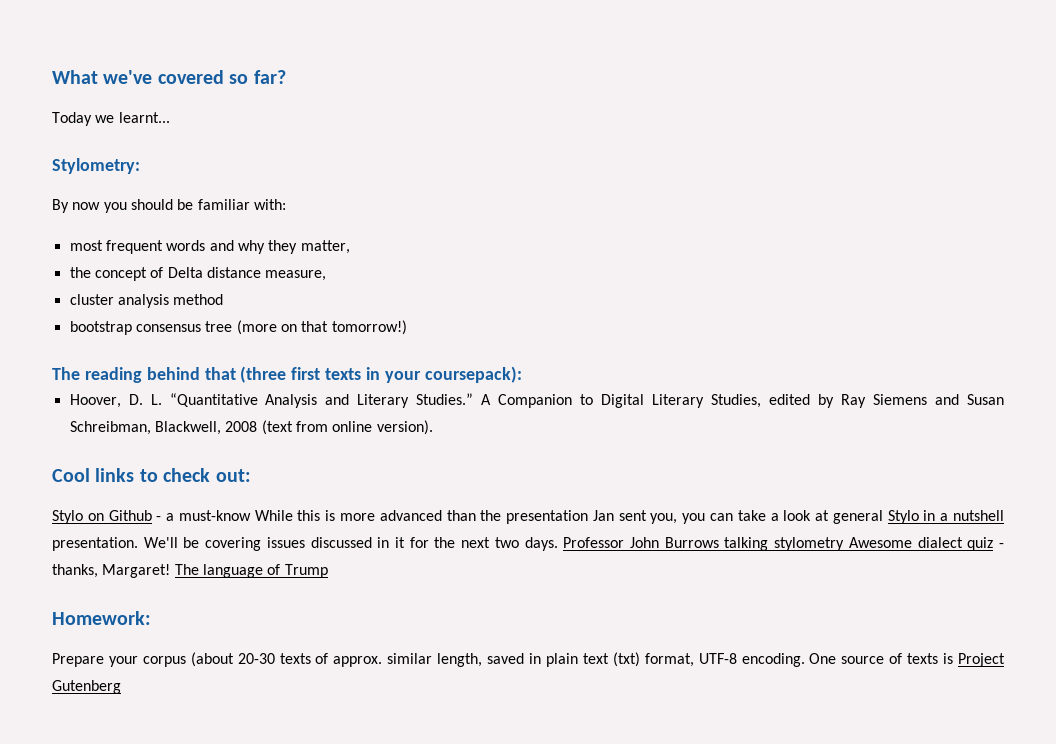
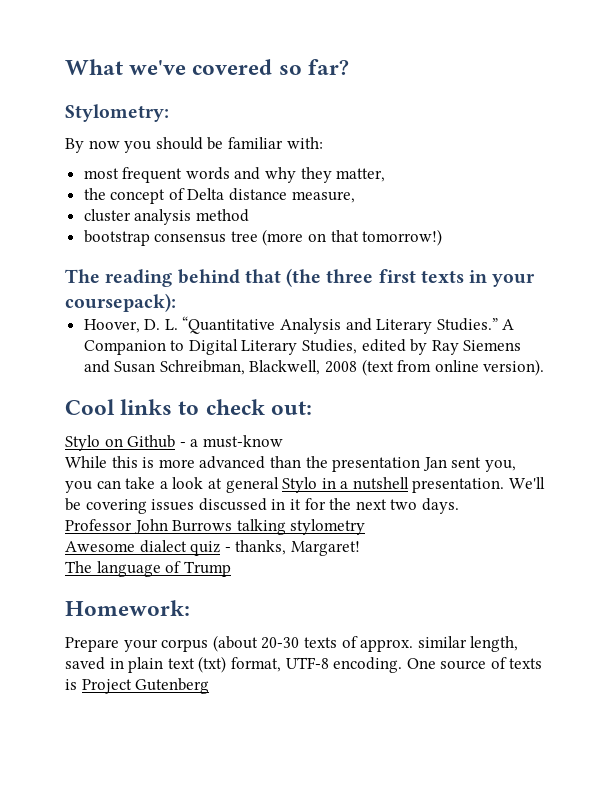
- Today we learnt...
- The reading behind that (three first texts in your coursepack):
+ The reading behind that (the three first texts in your coursepack):
- Stylo on Github - a must-know While this is more advanced than the presentation Jan sent you, you can take a look at general Stylo in a nutshell presentation.
+ Stylo on Github - a must-know
+ While this is more advanced than the presentation Jan sent you, you can take a look at general Stylo in a nutshell presentation.
- We'll be covering issues discussed in it for the next two days. Professor John Burrows talking stylometry Awesome dialect quiz - thanks, Margaret! The language of Trump
+ We'll be covering issues discussed in it for the next two days.
+ Professor John Burrows talking stylometry
+ Awesome dialect quiz - thanks, Margaret!
+ The language of Trump

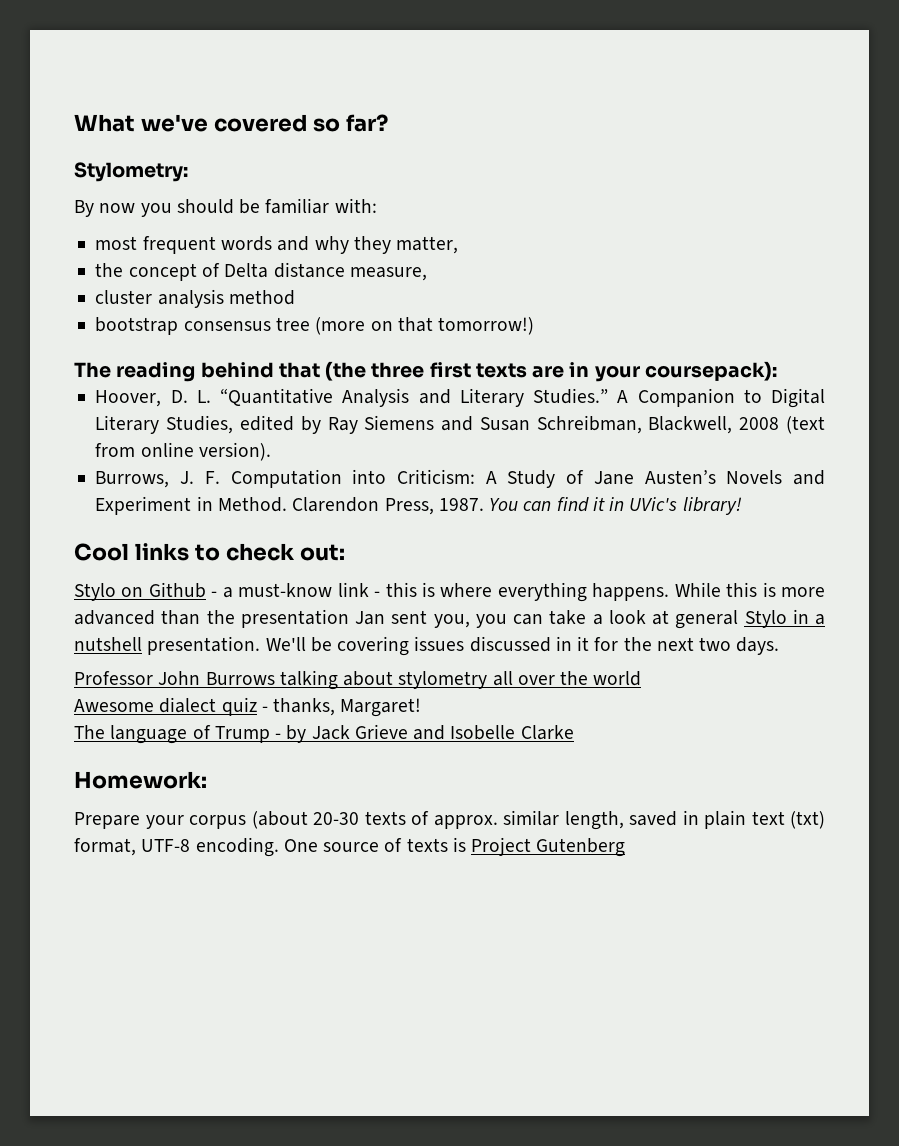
- The reading behind that (the three first texts in your coursepack):
+ The reading behind that (the three first texts are in your coursepack):
+ Burrows, J. F. Computation into Criticism: A Study of Jane Austen’s Novels and Experiment in Method. Clarendon Press, 1987. You can find it in UVic's library!
- Stylo on Github - a must-know
- While this is more advanced than the presentation Jan sent you, you can take a look at general Stylo in a nutshell presentation.
+ Stylo on Github - a must-know link - this is where everything happens. While this is more advanced than the presentation Jan sent you, you can take a look at general Stylo in a nutshell presentation.
- Professor John Burrows talking stylometry
+ Professor John Burrows talking about stylometry all over the world
- The language of Trump
+ The language of Trump - by Jack Grieve and Isobelle Clarke

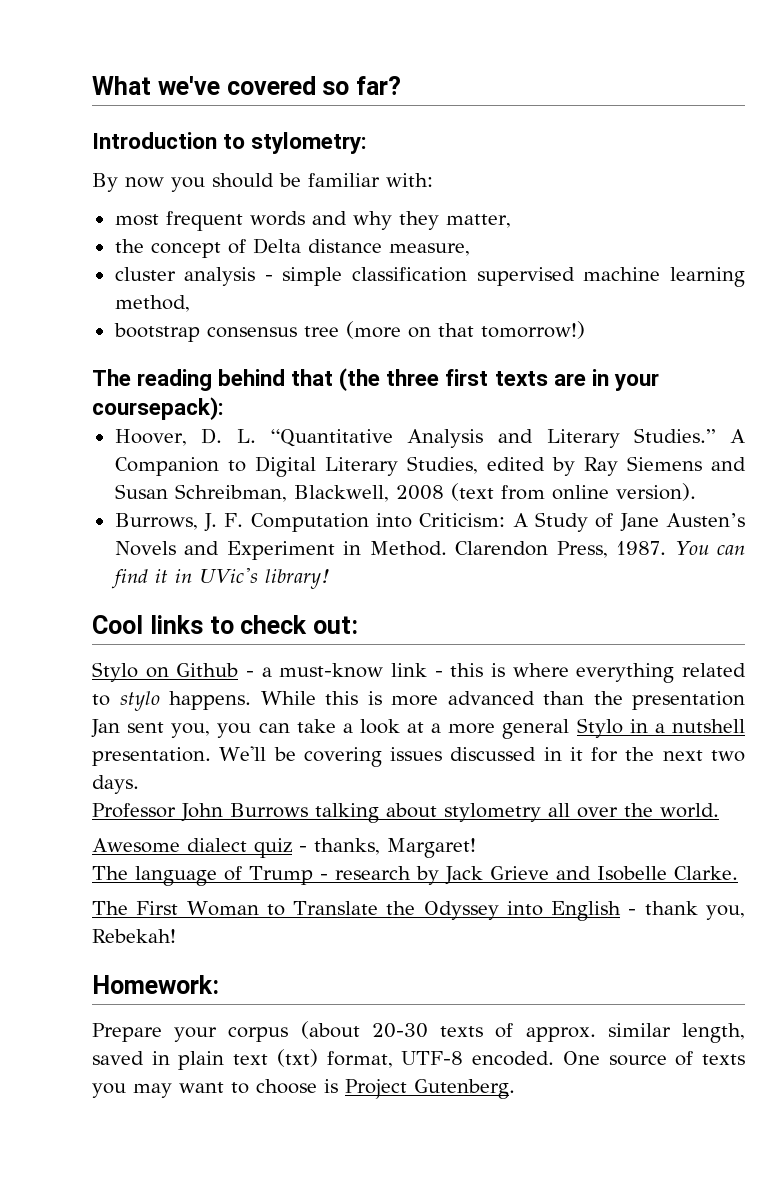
- Stylometry:
+ Introduction to stylometry:
- cluster analysis method
+ cluster analysis - simple classification supervised machine learning method,
- Stylo on Github - a must-know link - this is where everything happens.
+ Stylo on Github - a must-know link - this is where everything related to stylo happens.
- While this is more advanced than the presentation Jan sent you, you can take a look at general Stylo in a nutshell presentation.
+ While this is more advanced than the presentation Jan sent you, you can take a look at a more general Stylo in a nutshell presentation.
- Professor John Burrows talking about stylometry all over the world
+ Professor John Burrows talking about stylometry all over the world.
- The language of Trump - by Jack Grieve and Isobelle Clarke
+ The language of Trump - research by Jack Grieve and Isobelle Clarke.
+ The First Woman to Translate the Odyssey into English - thank you, Rebekah!
- Prepare your corpus (about 20-30 texts of approx. similar length, saved in plain text (txt) format, UTF-8 encoding.
+ Prepare your corpus (about 20-30 texts of approx. similar length, saved in plain text (txt) format, UTF-8 encoded.
- One source of texts is Project Gutenberg
+ One source of texts you may want to choose is Project Gutenberg.

